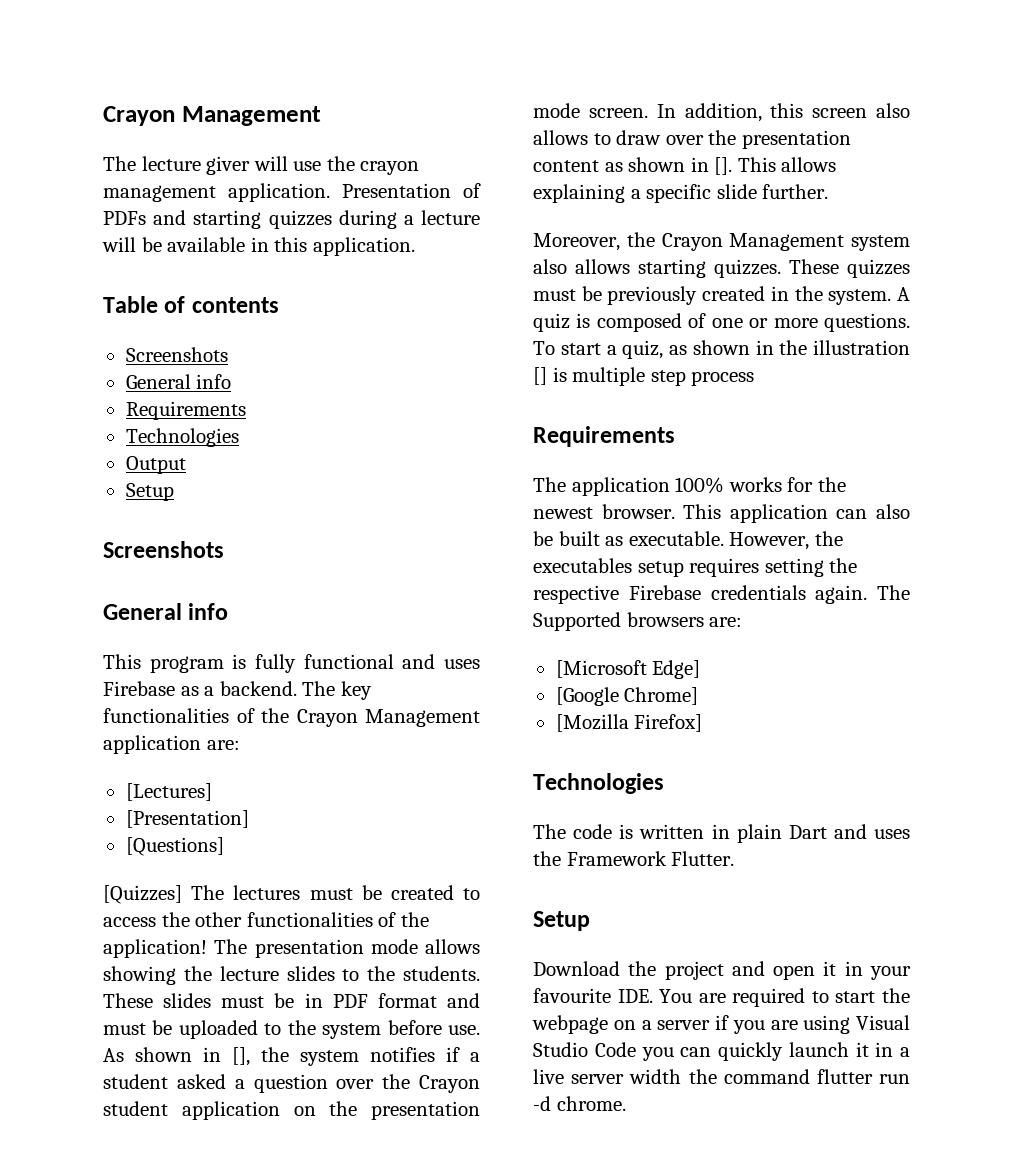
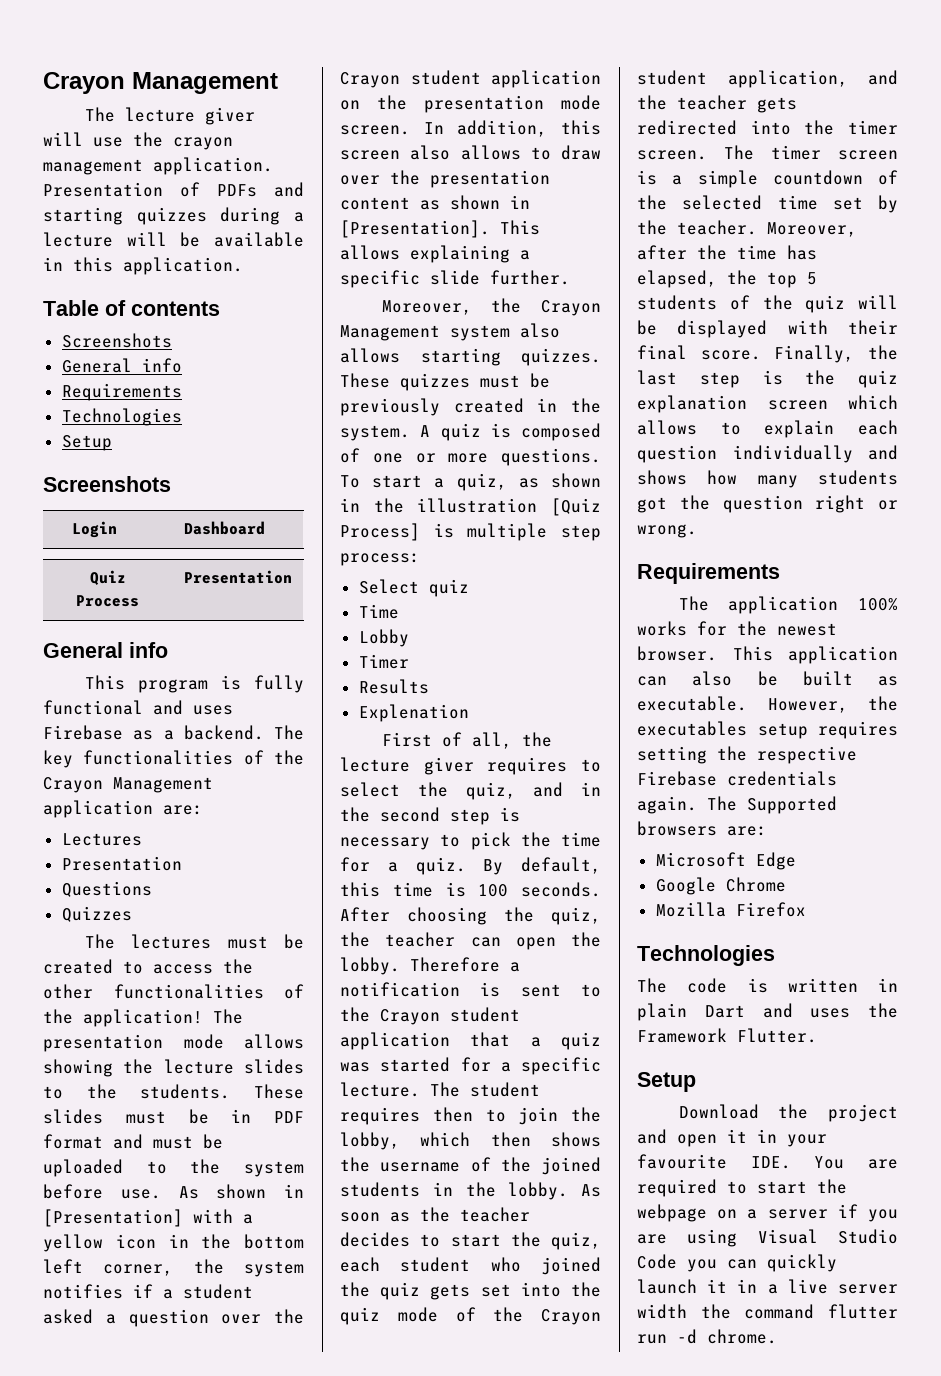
- Output
+ Login | Dashboard
+ Quiz Process | Presentation
- [Lectures]
- [Presentation]
- [Questions]
- [Quizzes] The lectures must be created to access the other functionalities of the application!
+ Lectures
+ Presentation
+ Questions
+ Quizzes
+ The lectures must be created to access the other functionalities of the application!
- As shown in [], the system notifies if a student asked a question over the Crayon student application on the presentation mode screen.
+ As shown in [Presentation] with a yellow icon in the bottom left corner, the system notifies if a student asked a question over the Crayon student application on the presentation mode screen.
- In addition, this screen also allows to draw over the presentation content as shown in [].
+ In addition, this screen also allows to draw over the presentation content as shown in [Presentation].
- To start a quiz, as shown in the illustration [] is multiple step process
+ To start a quiz, as shown in the illustration [Quiz Process] is multiple step process:
+ Select quiz
+ Time
+ Lobby
+ Timer
+ Results
+ Explenation
+ First of all, the lecture giver requires to select the quiz, and in the second step is necessary to pick the time for a quiz. By default, this time is 100 seconds. After choosing the quiz, the teacher can open the lobby. Therefore a notification is sent to the Crayon student application that a quiz was started for a specific lecture. The student requires then to join the lobby, which then shows the username of the joined students in the lobby. As soon as the teacher decides to start the quiz, each student who joined the quiz gets set into the quiz mode of the Crayon student application, and the teacher gets redirected into the timer screen. The timer screen is a simple countdown of the selected time set by the teacher. Moreover, after the time has elapsed, the top 5 students of the quiz will be displayed with their final score. Finally, the last step is the quiz explanation screen which allows to explain each question individually and shows how many students got the question right or wrong.
- [Microsoft Edge]
- [Google Chrome]
- [Mozilla Firefox]
+ Microsoft Edge
+ Google Chrome
+ Mozilla Firefox

